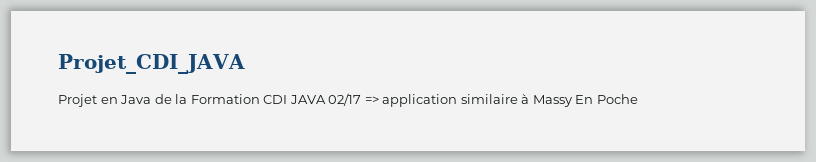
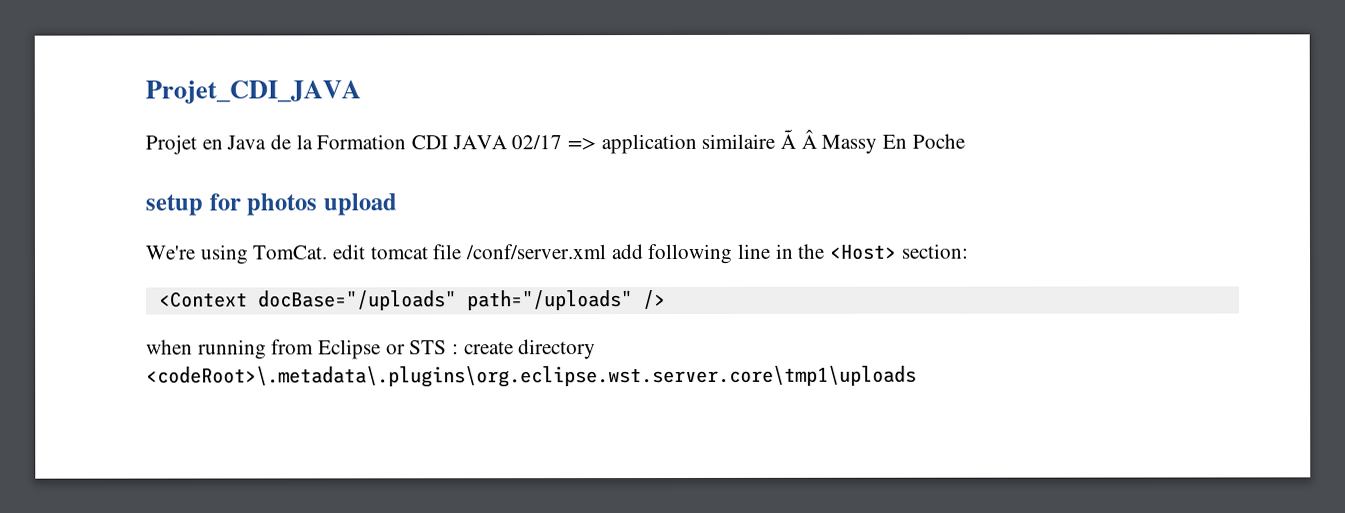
- Projet en Java de la Formation CDI JAVA 02/17 => application similaire à Massy En Poche
+ Projet en Java de la Formation CDI JAVA 02/17 => application similaire Ã Â Massy En Poche
+ setup for photos upload
+ We're using TomCat. edit tomcat file /conf/server.xml add following line in the <Host> section:
+ <Context docBase="/uploads" path="/uploads" />
+ when running from Eclipse or STS : create directory <codeRoot>\.metadata\.plugins\org.eclipse.wst.server.core\tmp1\uploads

